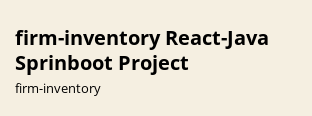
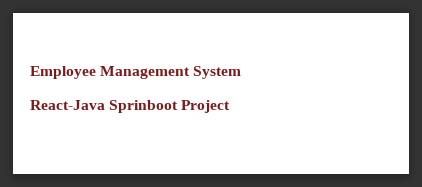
- firm-inventory React-Java Sprinboot Project
- firm-inventory
+ Employee Management System
+ React-Java Sprinboot Project

